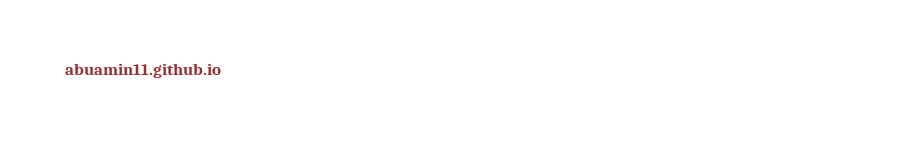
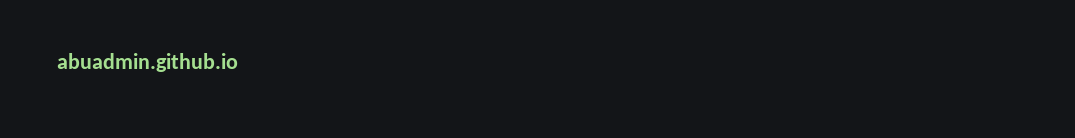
- abuamin11.github.io
+ abuadmin.github.io

